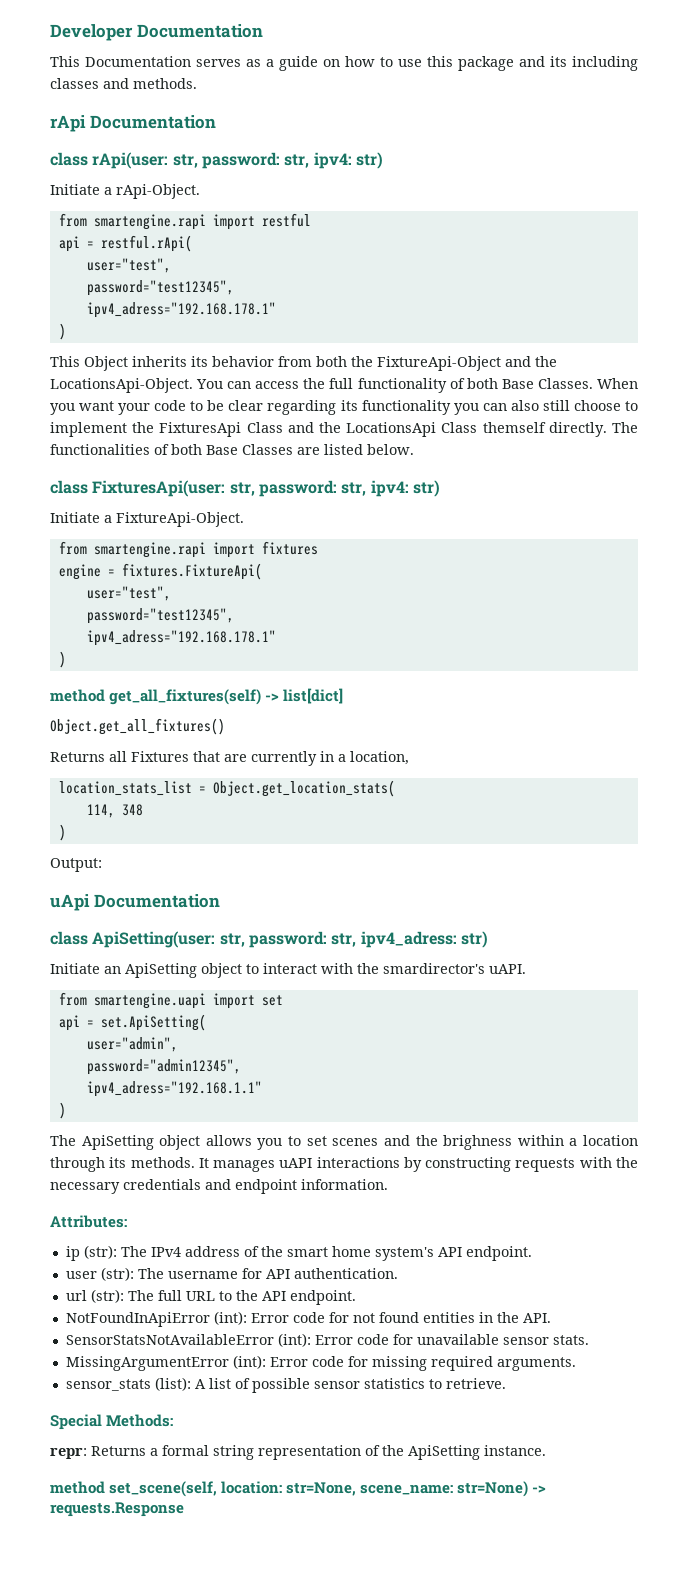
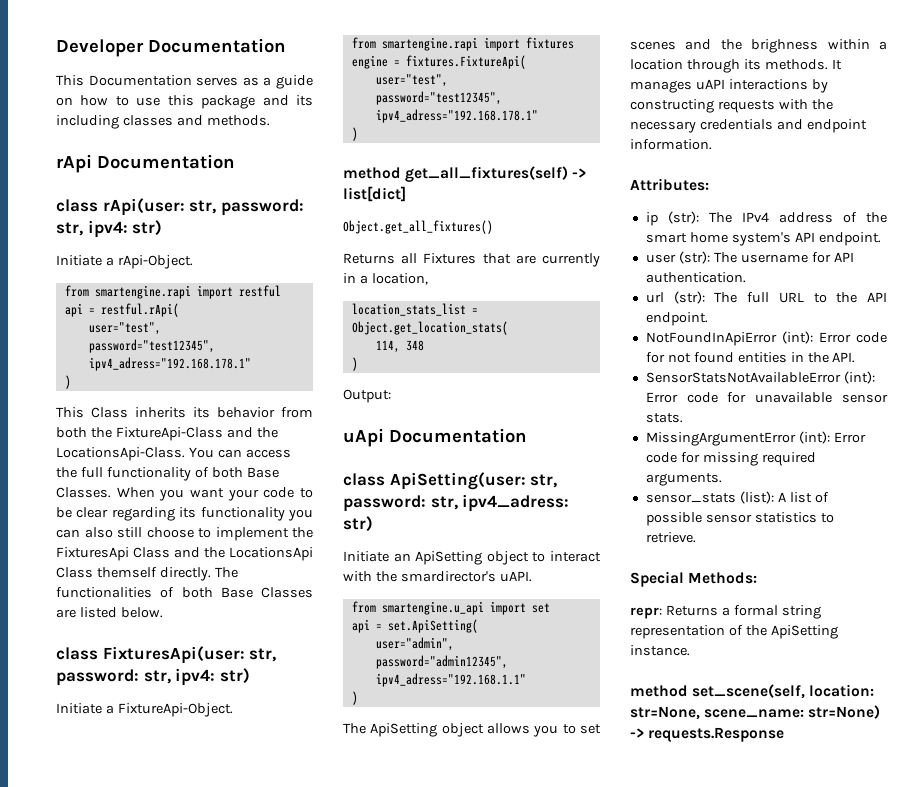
- This Object inherits its behavior from both the FixtureApi-Object and the LocationsApi-Object.
+ This Class inherits its behavior from both the FixtureApi-Class and the LocationsApi-Class.
- from smartengine.uapi import set
+ from smartengine.u_api import set

